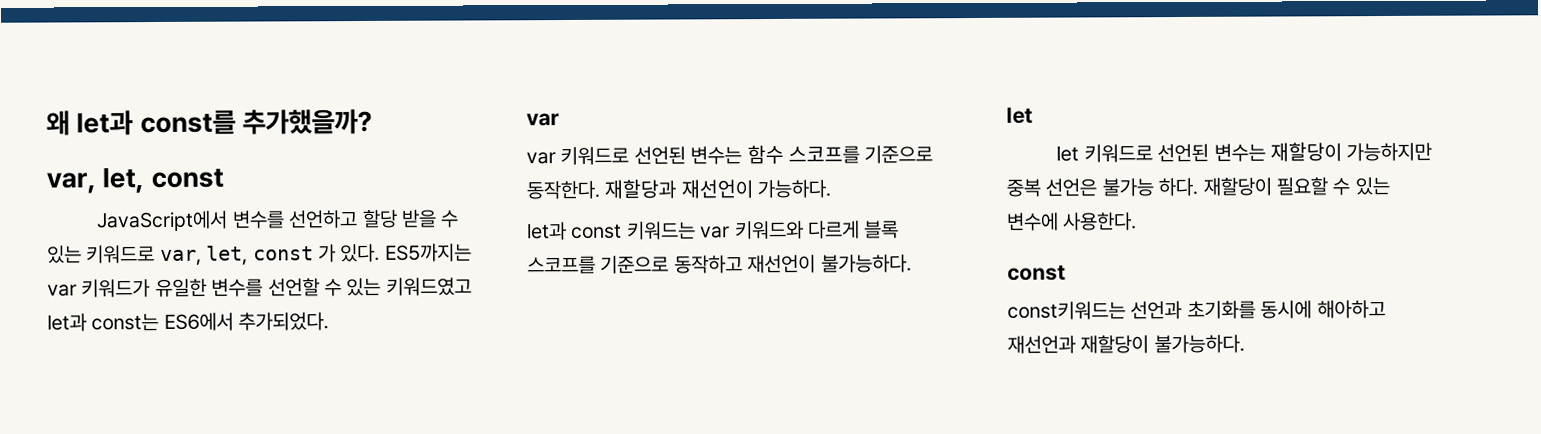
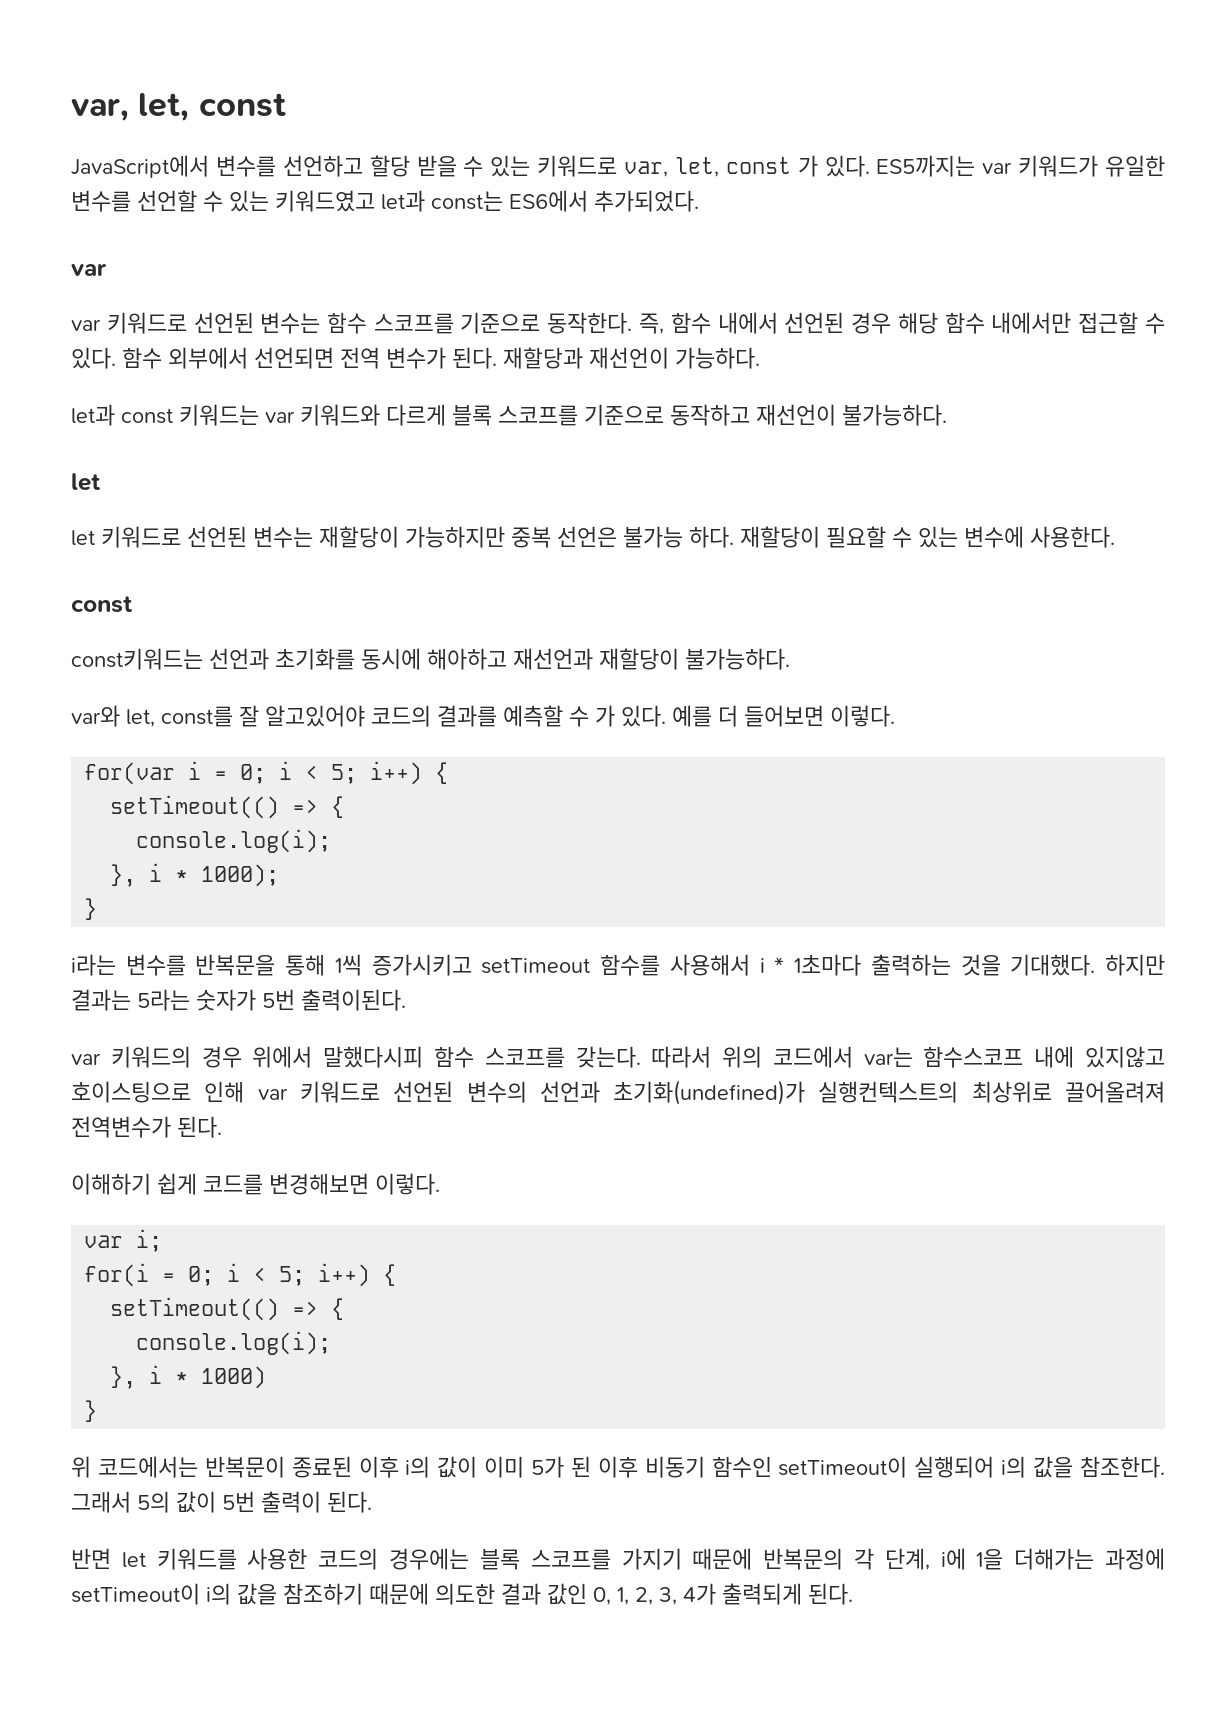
- 왜 let과 const를 추가했을까?
+ 즉, 함수 내에서 선언된 경우 해당 함수 내에서만 접근할 수 있다. 함수 외부에서 선언되면 전역 변수가 된다.
+ var와 let, const를 잘 알고있어야 코드의 결과를 예측할 수 가 있다. 예를 더 들어보면 이렇다.
+ for(var i = 0; i < 5; i++) {
+ setTimeout(() => {
+ console.log(i);
+ }, i * 1000);
+ }
+ i라는 변수를 반복문을 통해 1씩 증가시키고 setTimeout 함수를 사용해서 i * 1초마다 출력하는 것을 기대했다. 하지만 결과는 5라는 숫자가 5번 출력이된다.
+ var 키워드의 경우 위에서 말했다시피 함수 스코프를 갖는다. 따라서 위의 코드에서 var는 함수스코프 내에 있지않고 호이스팅으로 인해 var 키워드로 선언된 변수의 선언과 초기화(undefined)가 실행컨텍스트의 최상위로 끌어올려져 전역변수가 된다.
+ 이해하기 쉽게 코드를 변경해보면 이렇다.
+ var i;
+ for(i = 0; i < 5; i++) {
+ setTimeout(() => {
+ console.log(i);
+ }, i * 1000)
+ }
+ 위 코드에서는 반복문이 종료된 이후 i의 값이 이미 5가 된 이후 비동기 함수인 setTimeout이 실행되어 i의 값을 참조한다. 그래서 5의 값이 5번 출력이 된다.
+ 반면 let 키워드를 사용한 코드의 경우에는 블록 스코프를 가지기 때문에 반복문의 각 단계, i에 1을 더해가는 과정에 setTimeout이 i의 값을 참조하기 때문에 의도한 결과 값인 0, 1, 2, 3, 4가 출력되게 된다.

